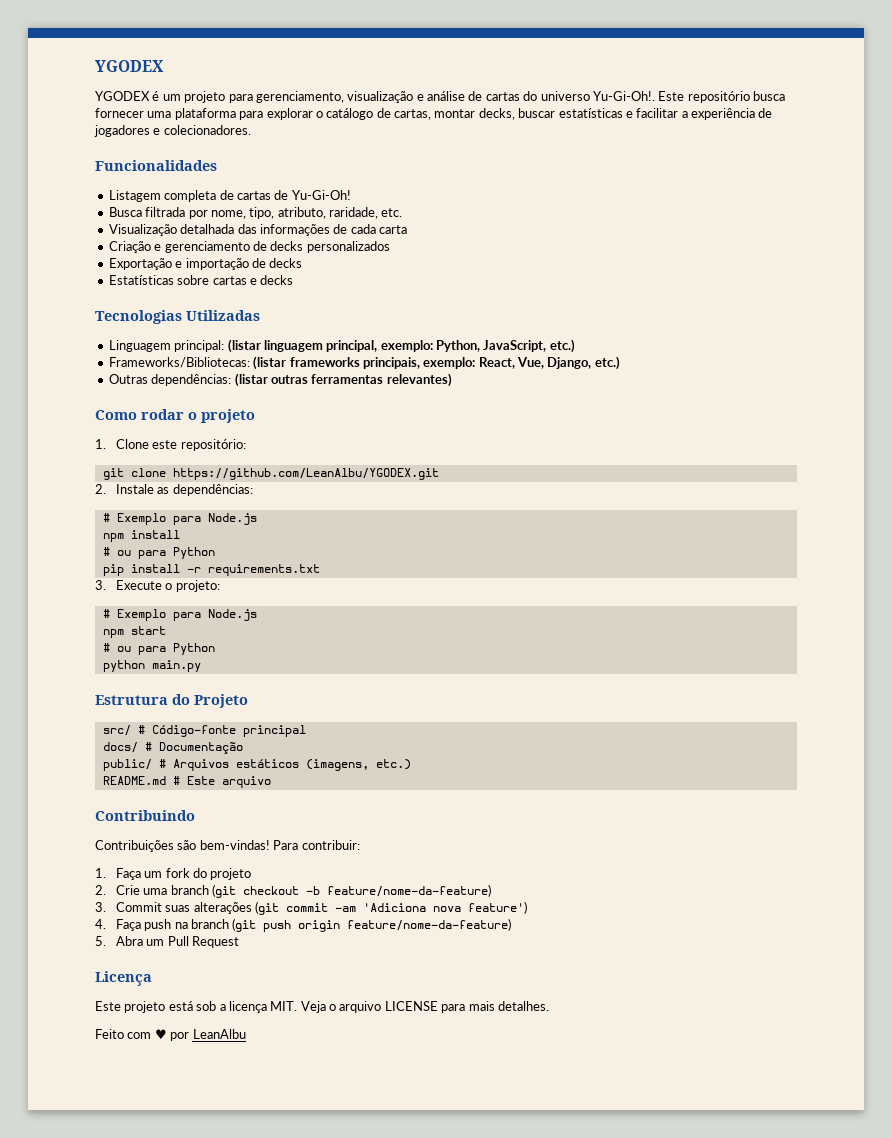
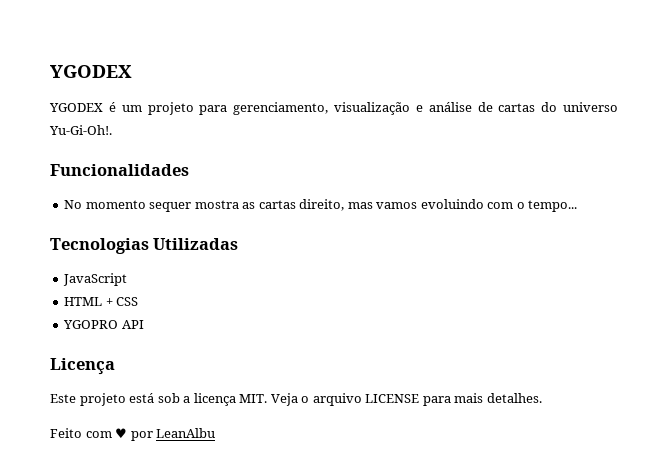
- YGODEX é um projeto para gerenciamento, visualização e análise de cartas do universo Yu-Gi-Oh!. Este repositório busca fornecer uma plataforma para explorar o catálogo de cartas, montar decks, buscar estatísticas e facilitar a experiência de jogadores e colecionadores.
+ YGODEX é um projeto para gerenciamento, visualização e análise de cartas do universo Yu-Gi-Oh!.
  Funcionalidades
- Listagem completa de cartas de Yu-Gi-Oh!
- Busca filtrada por nome, tipo, atributo, raridade, etc.
- Visualização detalhada das informações de cada carta
- Criação e gerenciamento de decks personalizados
- Exportação e importação de decks
- Estatísticas sobre cartas e decks
+ No momento sequer mostra as cartas direito, mas vamos evoluindo com o tempo...
  Tecnologias Utilizadas
- Linguagem principal: (listar linguagem principal, exemplo: Python, JavaScript, etc.)
- Frameworks/Bibliotecas: (listar frameworks principais, exemplo: React, Vue, Django, etc.)
- Outras dependências: (listar outras ferramentas relevantes)
- Como rodar o projeto
- 1. Clone este repositório:
- git clone https://github.com/LeanAlbu/YGODEX.git
- 2. Instale as dependências:
- # Exemplo para Node.js
- npm install
- # ou para Python
- pip install -r requirements.txt
- 3. Execute o projeto:
- # Exemplo para Node.js
- npm start
- # ou para Python
- python main.py
- Estrutura do Projeto
- src/ # Código-fonte principal
- docs/ # Documentação
- public/ # Arquivos estáticos (imagens, etc.)
- README.md # Este arquivo
- Contribuindo
- Contribuições são bem-vindas! Para contribuir:
- 1. Faça um fork do projeto
- 2. Crie uma branch (git checkout -b feature/nome-da-feature)
- 3. Commit suas alterações (git commit -am 'Adiciona nova feature')
- 4. Faça push na branch (git push origin feature/nome-da-feature)
- 5. Abra um Pull Request
+ JavaScript
+ HTML + CSS
+ YGOPRO API

